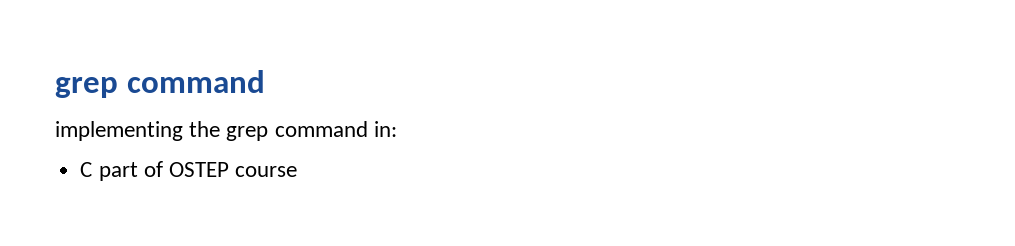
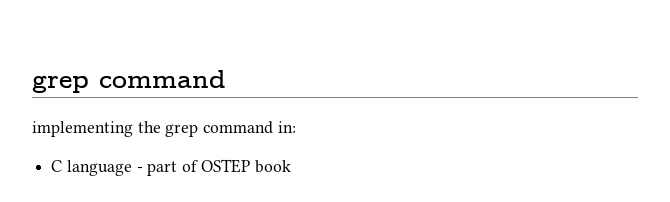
- C part of OSTEP course
+ C language - part of OSTEP book

